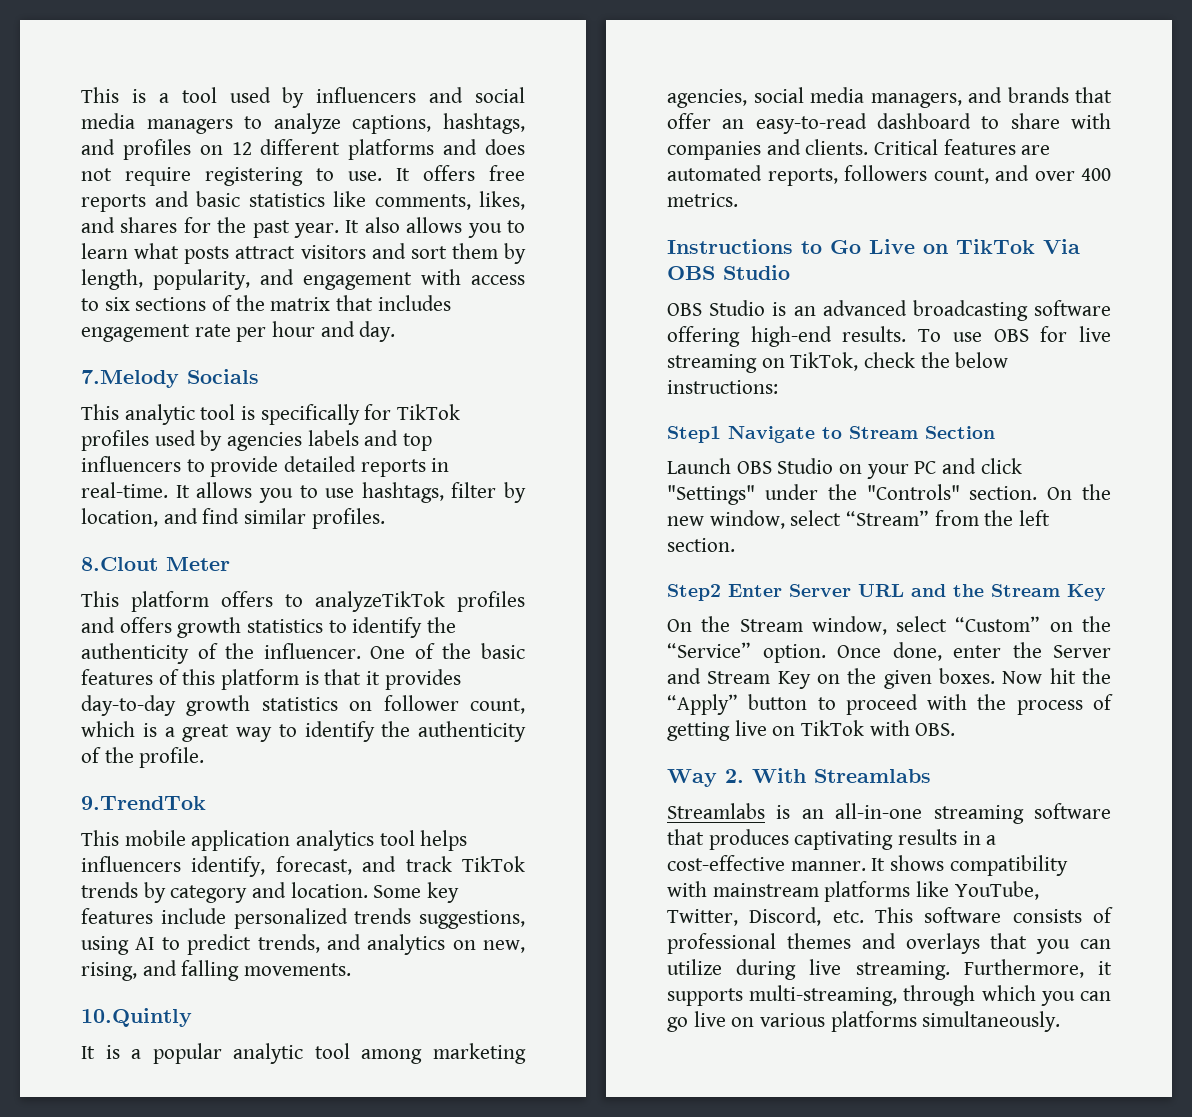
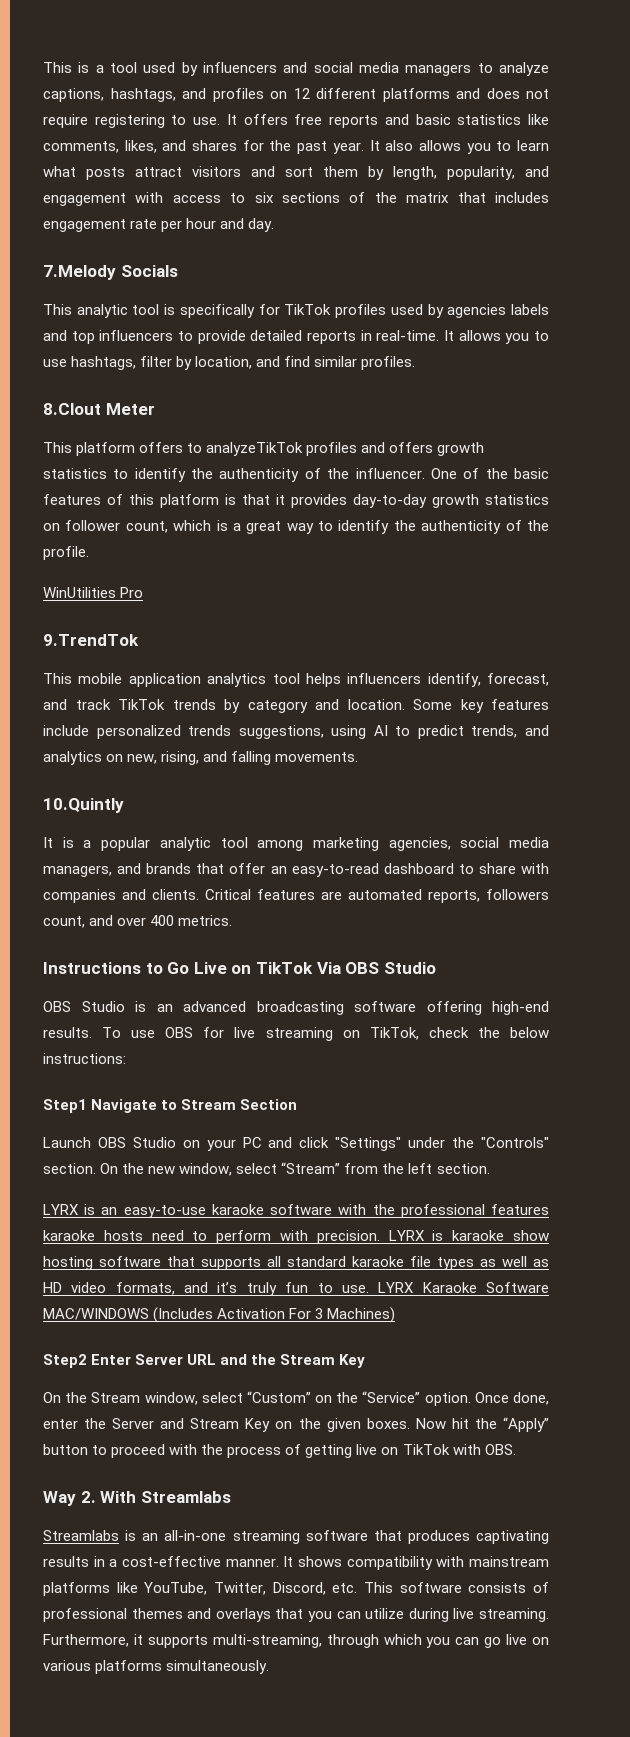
+ WinUtilities Pro
+ LYRX is an easy-to-use karaoke software with the professional features karaoke hosts need to perform with precision. LYRX is karaoke show hosting software that supports all standard karaoke file types as well as HD video formats, and it’s truly fun to use. LYRX Karaoke Software MAC/WINDOWS (Includes Activation For 3 Machines)

